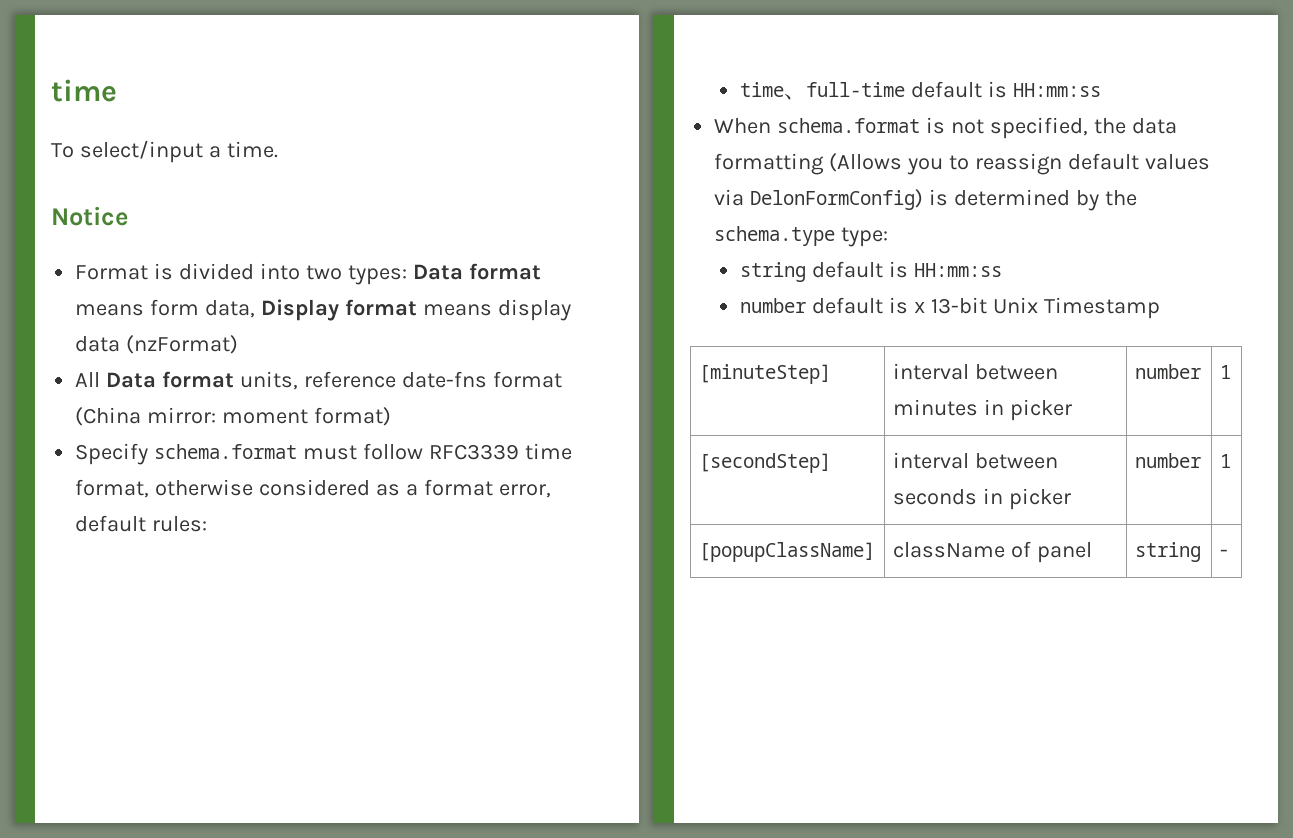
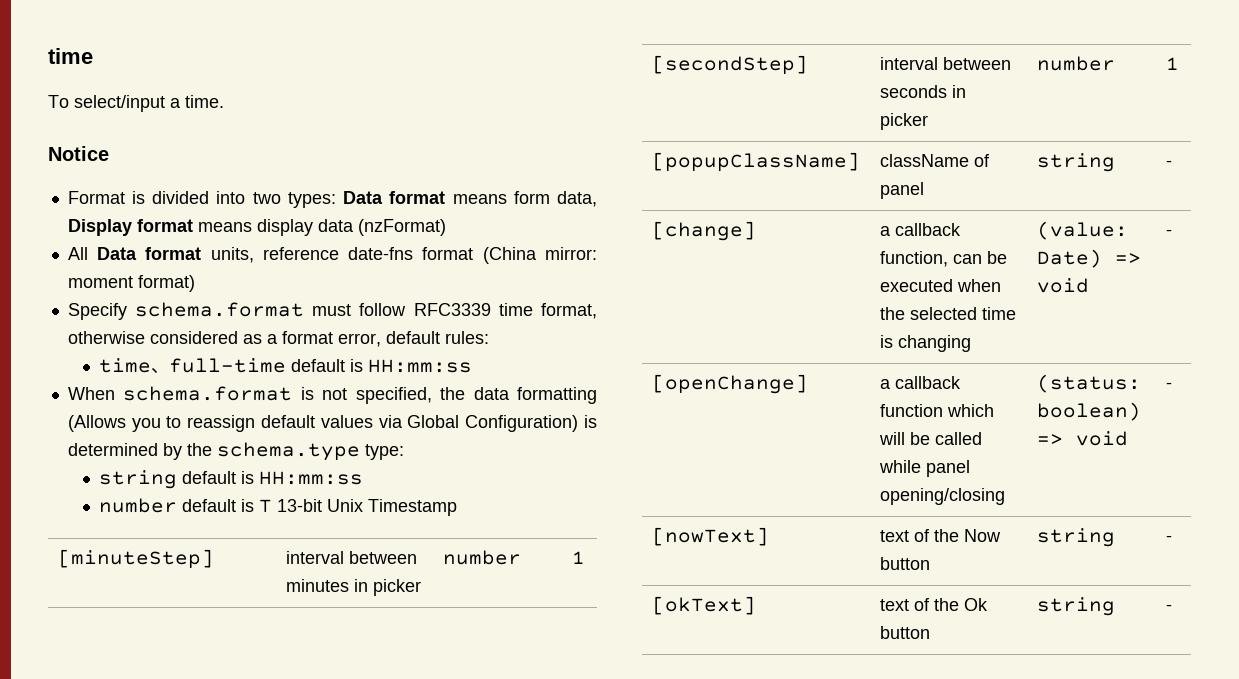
- When schema.format is not specified, the data formatting (Allows you to reassign default values via DelonFormConfig) is determined by the schema.type type:
+ When schema.format is not specified, the data formatting (Allows you to reassign default values via Global Configuration) is determined by the schema.type type:
- number default is x 13-bit Unix Timestamp
+ number default is T 13-bit Unix Timestamp
+ [change] | a callback function, can be executed when the selected time is changing | (value: Date) => void | -
+ [openChange] | a callback function which will be called while panel opening/closing | (status: boolean) => void | -
+ [nowText] | text of the Now button | string | -
+ [okText] | text of the Ok button | string | -

